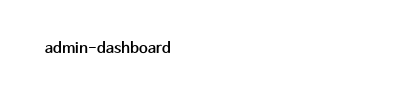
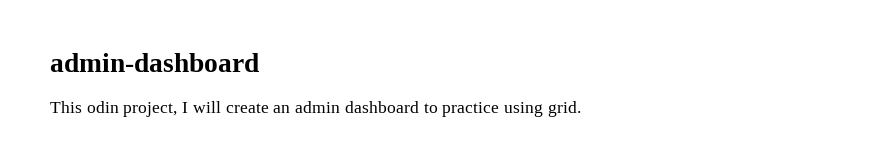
+ This odin project, I will create an admin dashboard to practice using grid.

